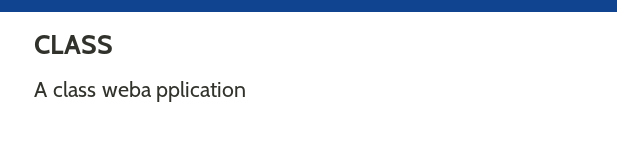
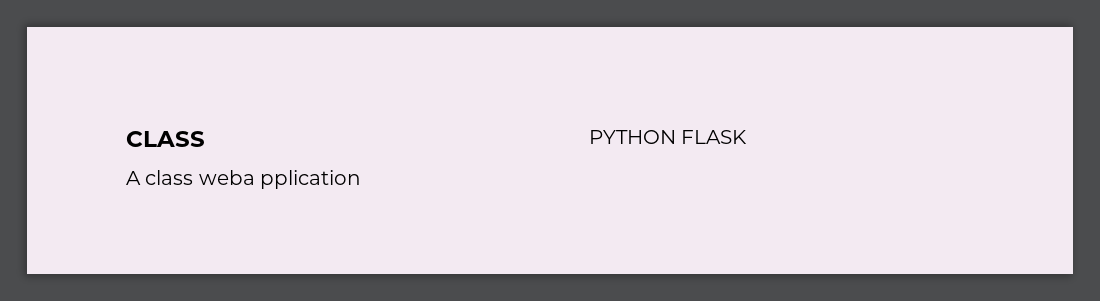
+ PYTHON FLASK

